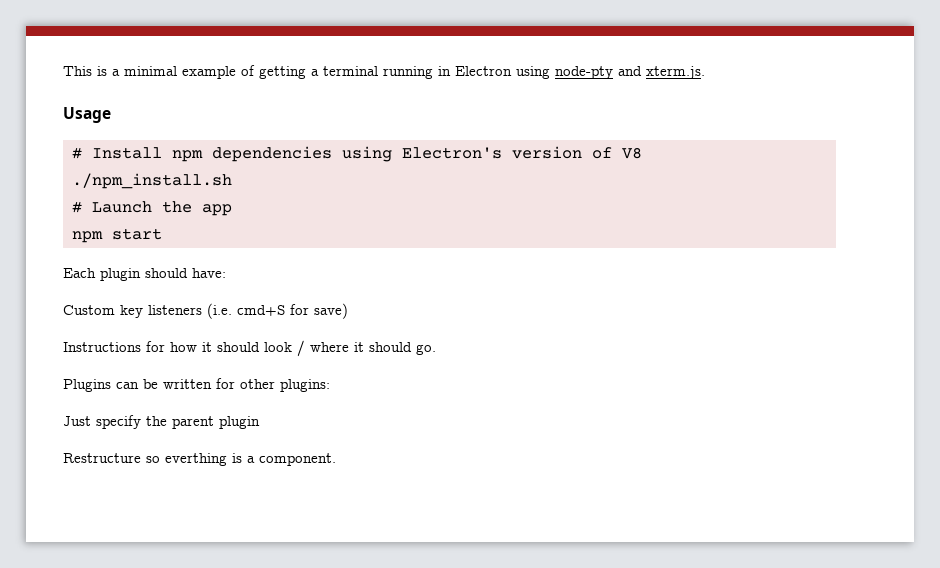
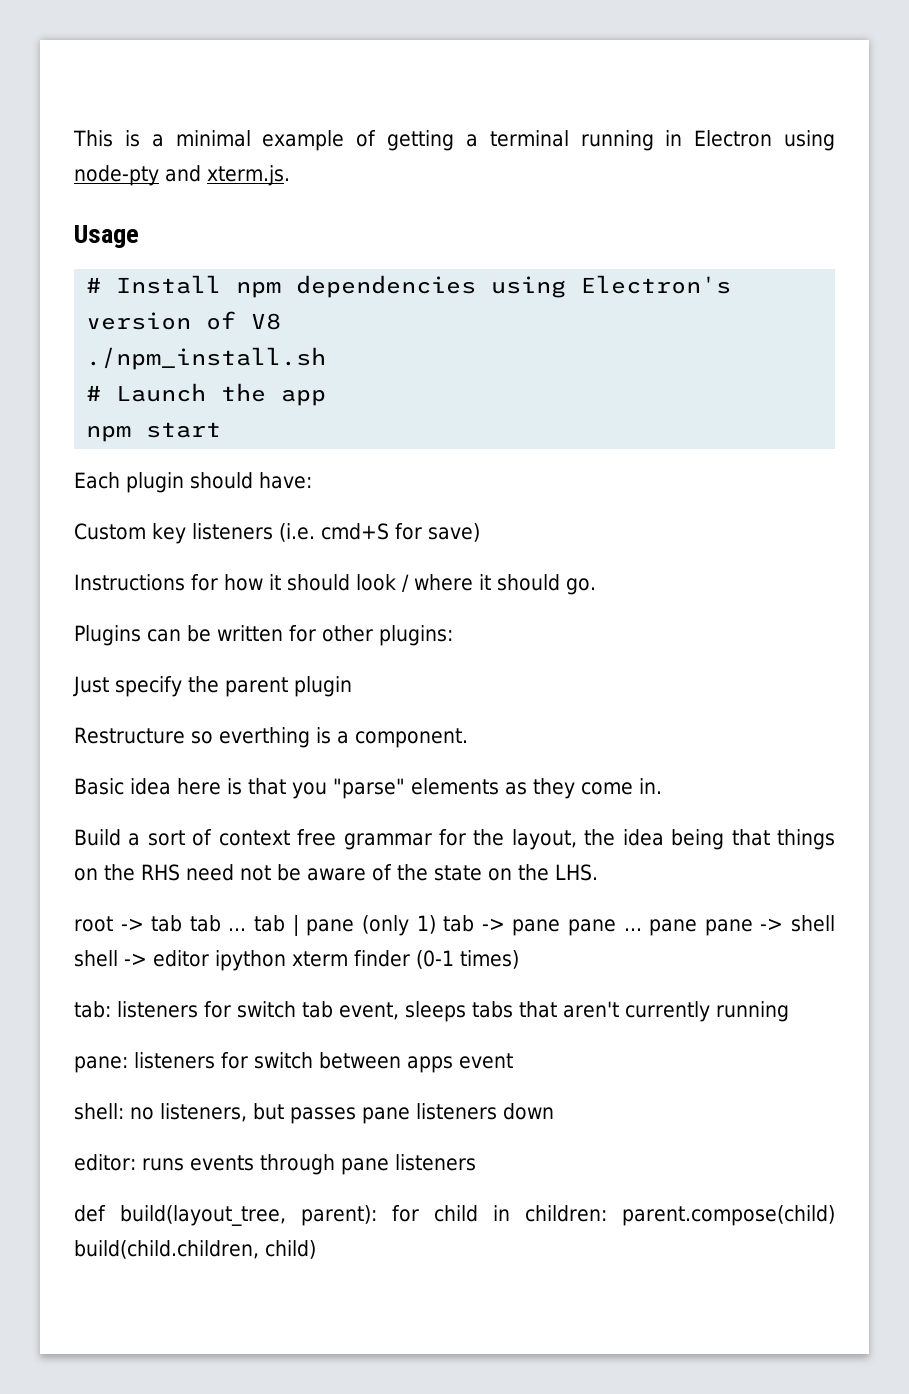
+ Basic idea here is that you "parse" elements as they come in.
+ Build a sort of context free grammar for the layout, the idea being that things on the RHS need not be aware of the state on the LHS.
+ root -> tab tab ... tab | pane (only 1) tab -> pane pane ... pane pane -> shell shell -> editor ipython xterm finder (0-1 times)
+ tab: listeners for switch tab event, sleeps tabs that aren't currently running
+ pane: listeners for switch between apps event
+ shell: no listeners, but passes pane listeners down
+ editor: runs events through pane listeners
+ def build(layout_tree, parent): for child in children: parent.compose(child) build(child.children, child)

